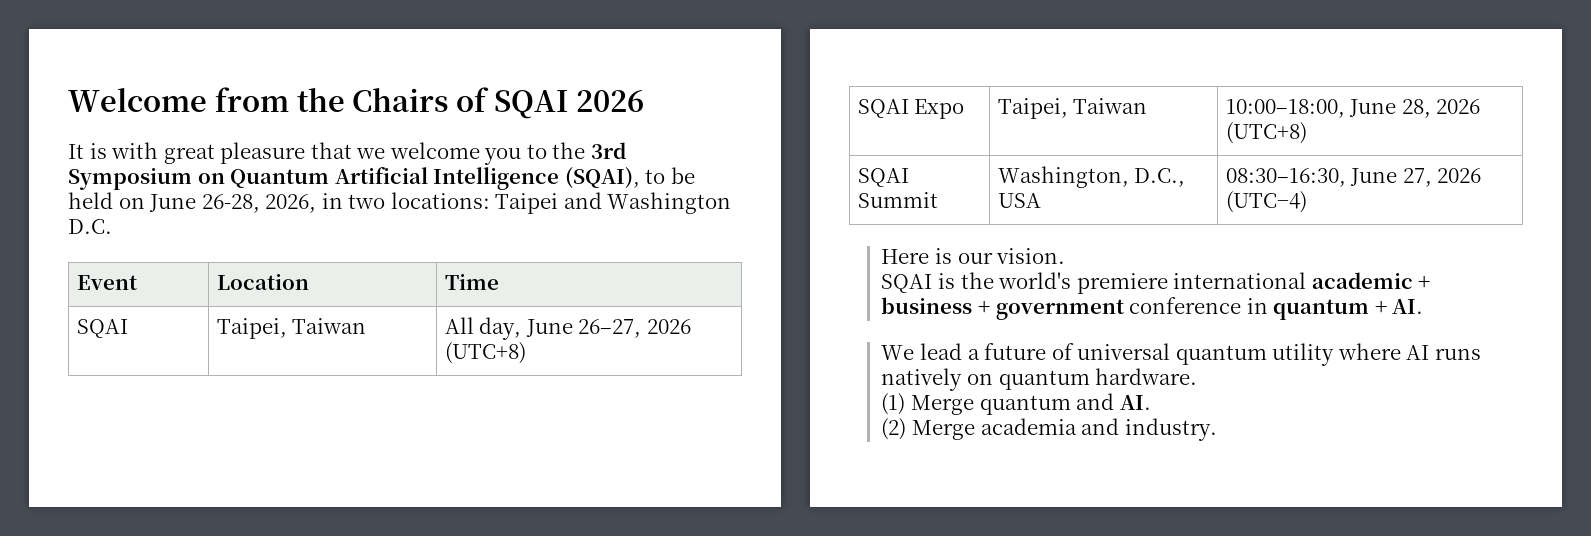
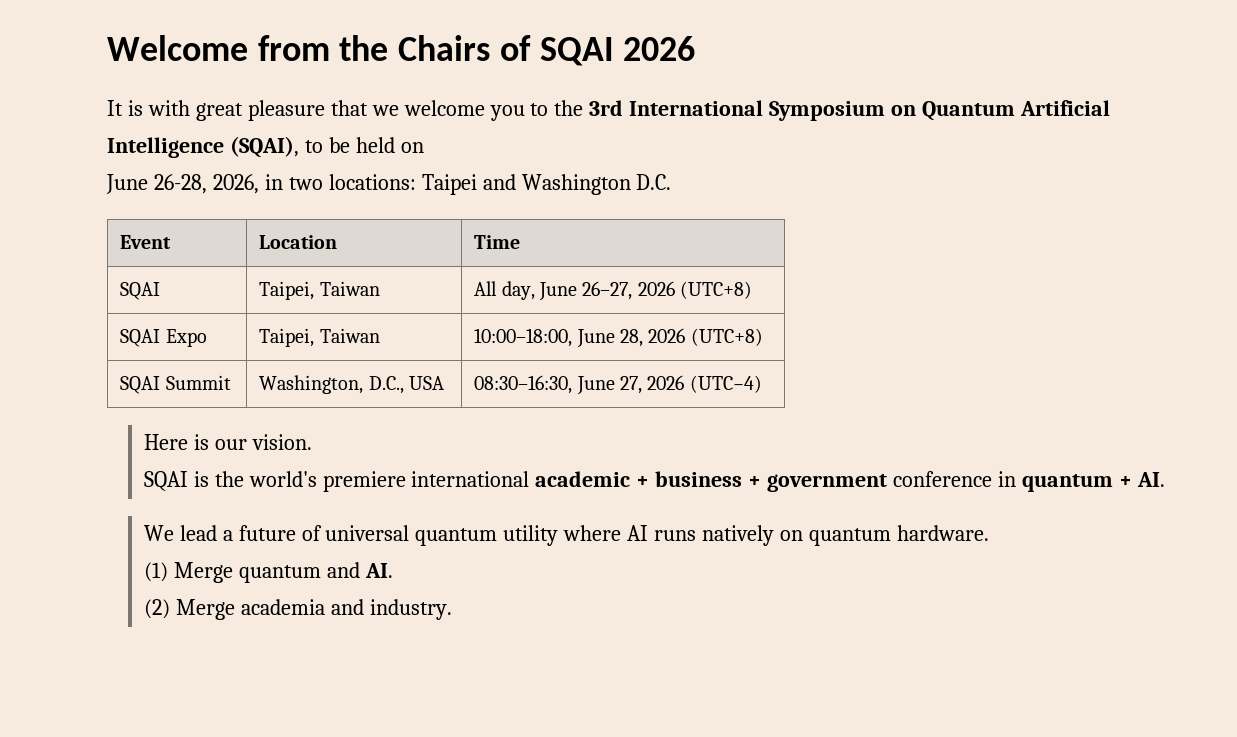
- It is with great pleasure that we welcome you to the 3rd Symposium on Quantum Artificial Intelligence (SQAI), to be held on June 26-28, 2026, in two locations: Taipei and Washington D.C.
+ It is with great pleasure that we welcome you to the 3rd International Symposium on Quantum Artificial Intelligence (SQAI), to be held on
+ June 26-28, 2026, in two locations: Taipei and Washington D.C.

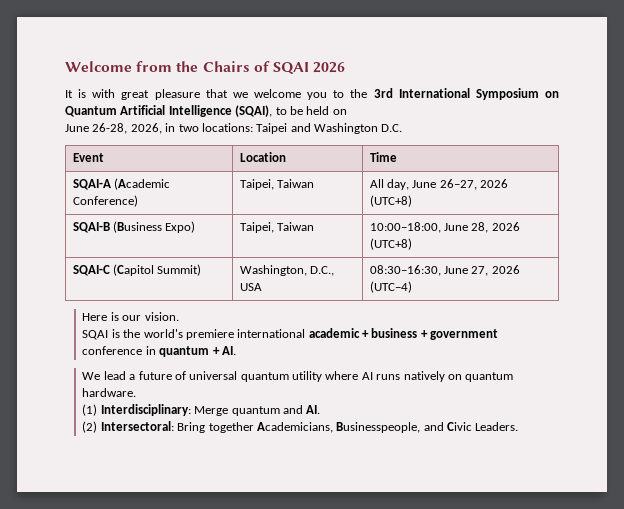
- SQAI | Taipei, Taiwan | All day, June 26–27, 2026 (UTC+8)
+ SQAI-A (Academic Conference) | Taipei, Taiwan | All day, June 26–27, 2026 (UTC+8)
- SQAI Expo | Taipei, Taiwan | 10:00–18:00, June 28, 2026 (UTC+8)
+ SQAI-B (Business Expo) | Taipei, Taiwan | 10:00–18:00, June 28, 2026 (UTC+8)
- SQAI Summit | Washington, D.C., USA | 08:30–16:30, June 27, 2026 (UTC−4)
+ SQAI-C (Capitol Summit) | Washington, D.C., USA | 08:30–16:30, June 27, 2026 (UTC−4)
- (1) Merge quantum and AI.
+ (1) Interdisciplinary: Merge quantum and AI.
- (2) Merge academia and industry.
+ (2) Intersectoral: Bring together Academicians, Businesspeople, and Civic Leaders.

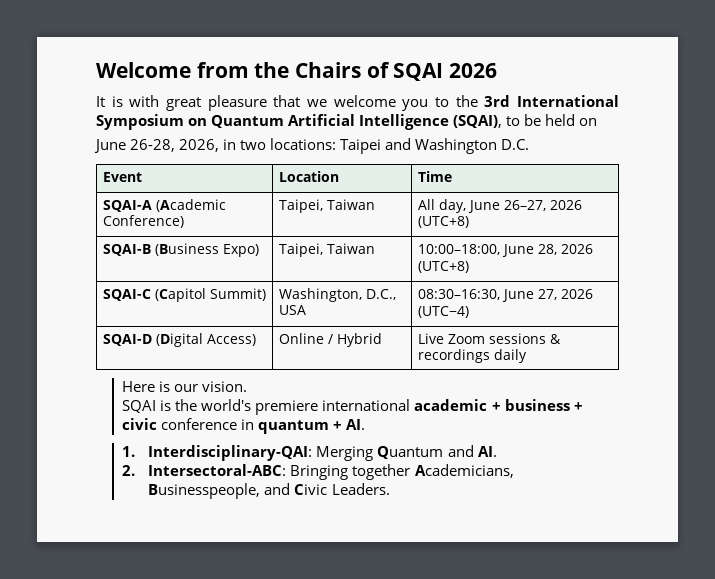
+ SQAI-D (Digital Access) | Online / Hybrid | Live Zoom sessions & recordings daily
- SQAI is the world's premiere international academic + business + government conference in quantum + AI.
+ SQAI is the world's premiere international academic + business + civic conference in quantum + AI.
- We lead a future of universal quantum utility where AI runs natively on quantum hardware.
- (1) Interdisciplinary: Merge quantum and AI.
+ 1. Interdisciplinary-QAI: Merging Quantum and AI.
- (2) Intersectoral: Bring together Academicians, Businesspeople, and Civic Leaders.
+ 2. Intersectoral-ABC: Bringing together Academicians, Businesspeople, and Civic Leaders.

